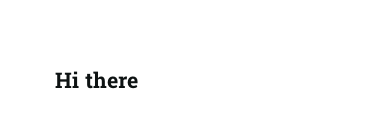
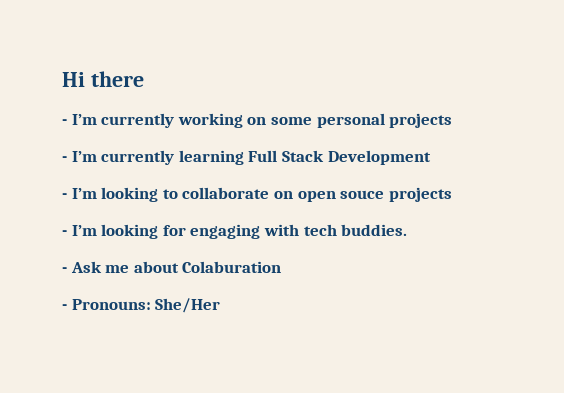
+ - I’m currently working on some personal projects
+ - I’m currently learning Full Stack Development
+ - I’m looking to collaborate on open souce projects
+ - I’m looking for engaging with tech buddies.
+ - Ask me about Colaburation
+ - Pronouns: She/Her

